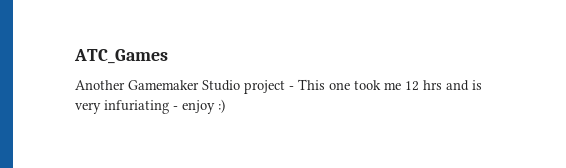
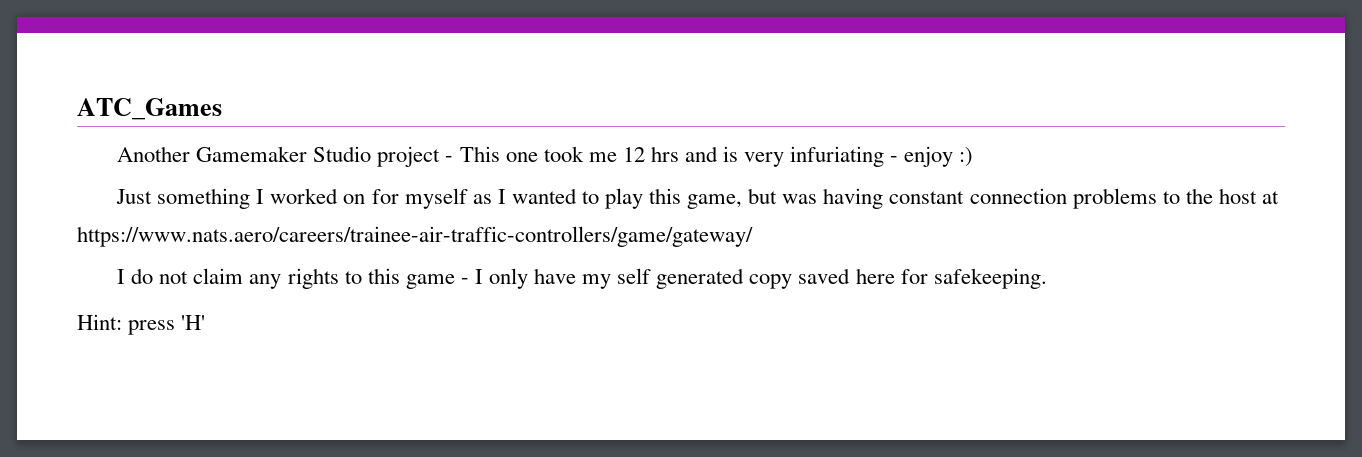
+ Just something I worked on for myself as I wanted to play this game, but was having constant connection problems to the host at https://www.nats.aero/careers/trainee-air-traffic-controllers/game/gateway/
+ I do not claim any rights to this game - I only have my self generated copy saved here for safekeeping.
+ Hint: press 'H'

